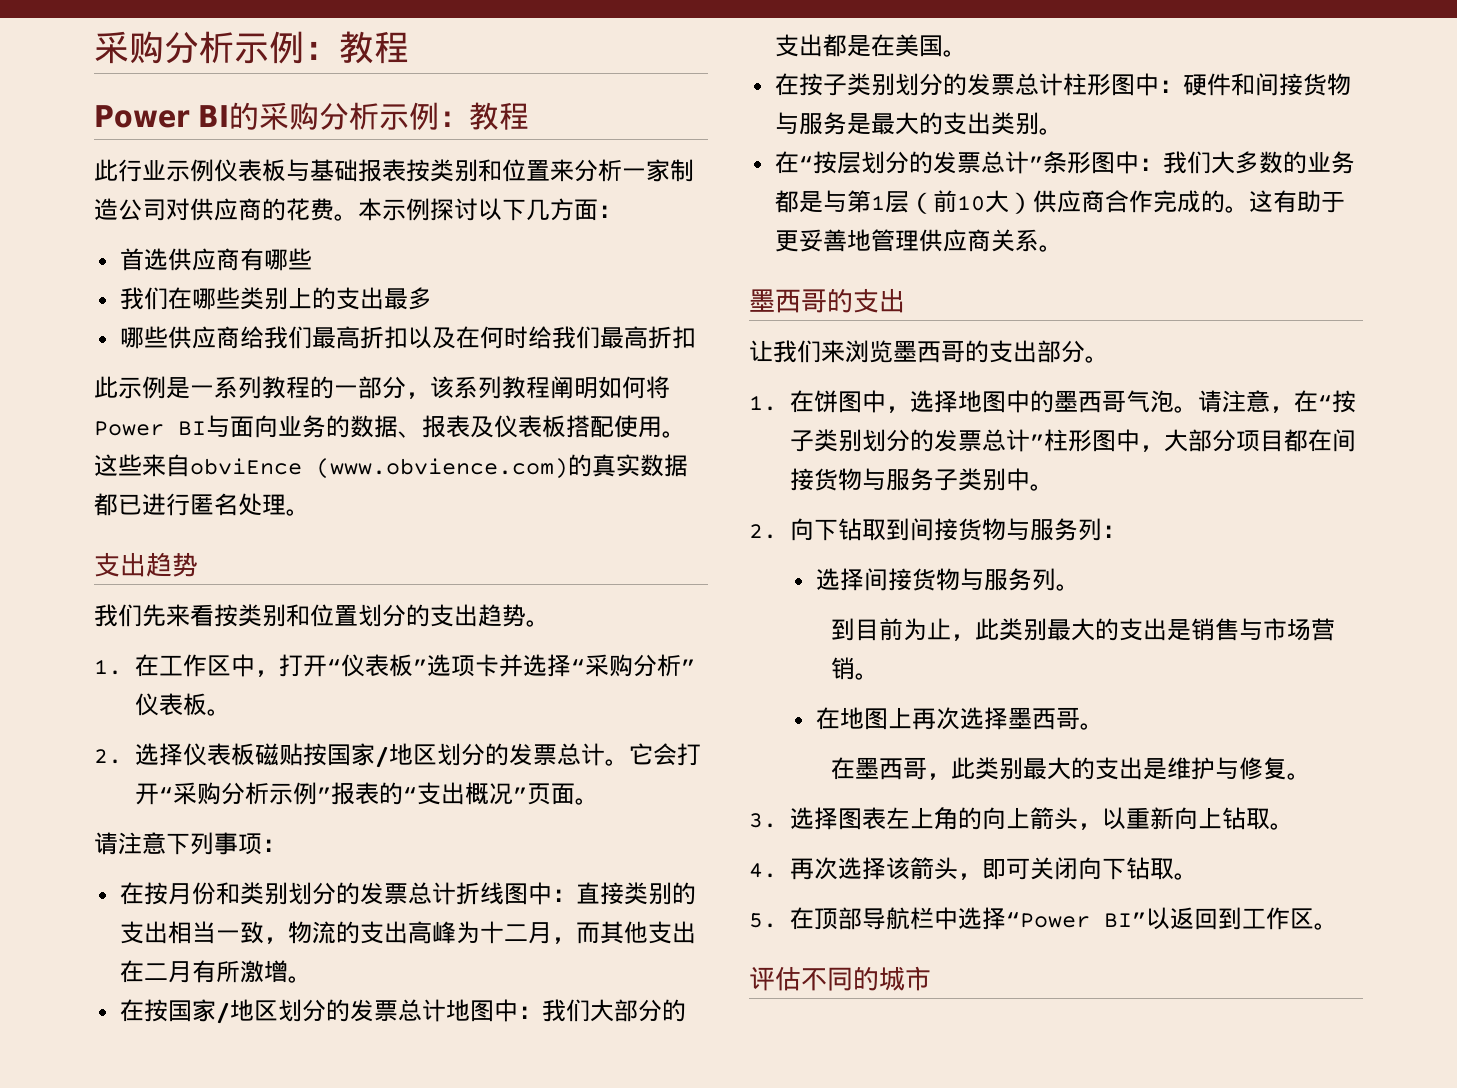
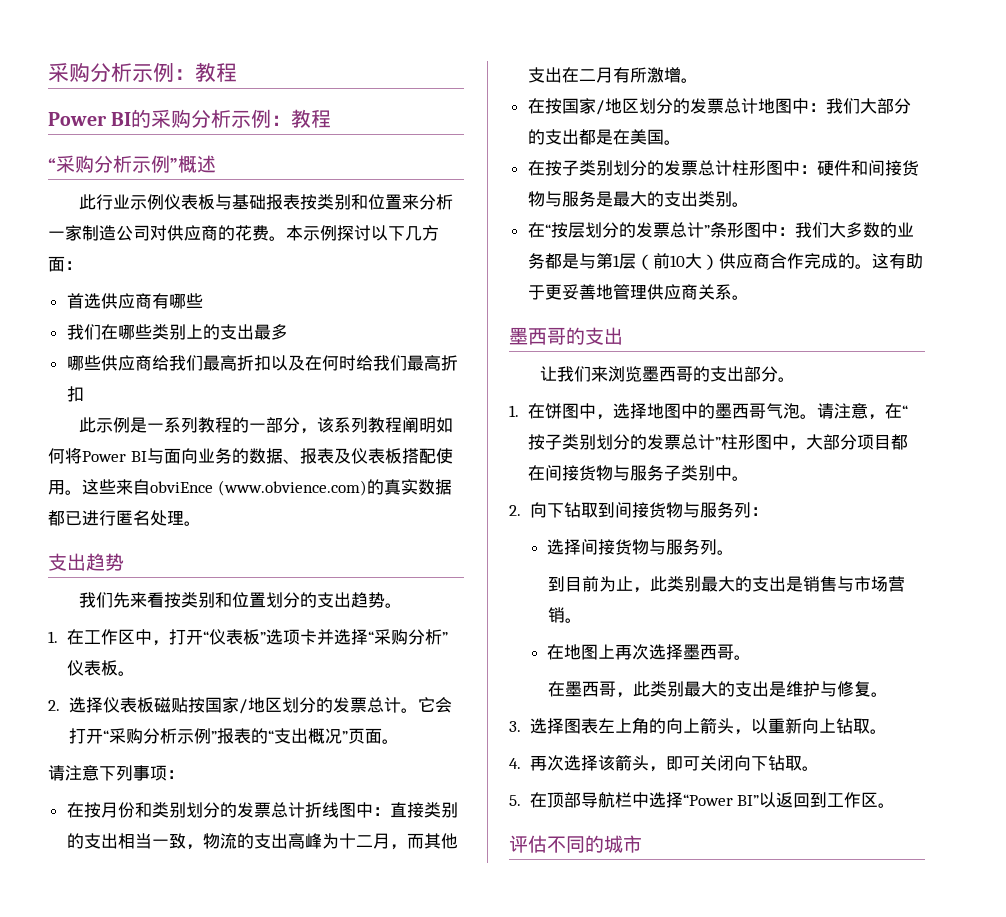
+ “采购分析示例”概述

